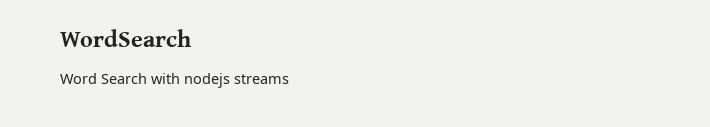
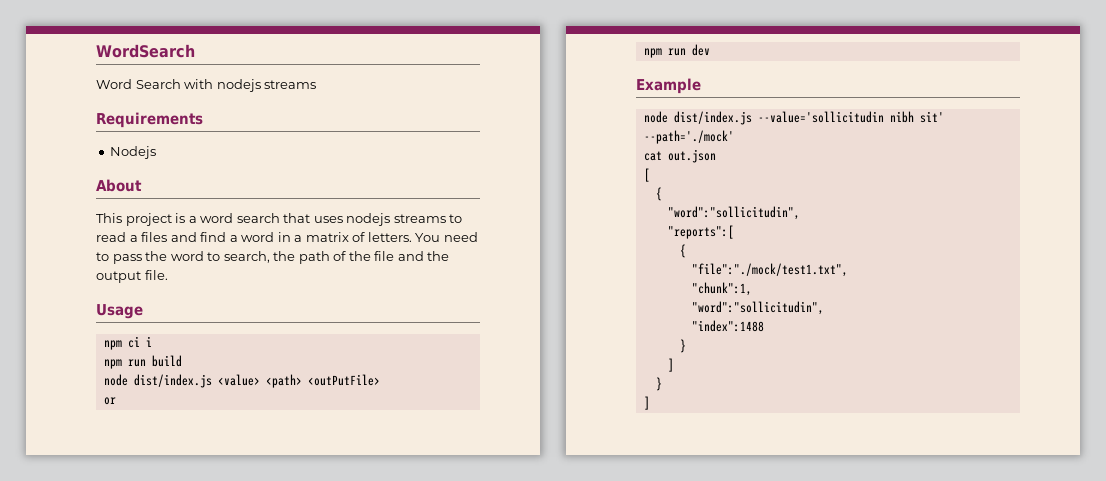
+ Requirements
+ Nodejs
+ About
+ This project is a word search that uses nodejs streams to read a files and find a word in a matrix of letters. You need to pass the word to search, the path of the file and the output file.
+ Usage
+ npm ci i
+ npm run build
+ node dist/index.js <value> <path> <outPutFile>
+ or
+ npm run dev
+ Example
+ node dist/index.js --value='sollicitudin nibh sit' --path='./mock'
+ cat out.json
+ [
+ {
+ "word":"sollicitudin",
+ "reports":[
+ {
+ "file":"./mock/test1.txt",
+ "chunk":1,
+ "word":"sollicitudin",
+ "index":1488
+ }
+ ]
+ }
+ ]

